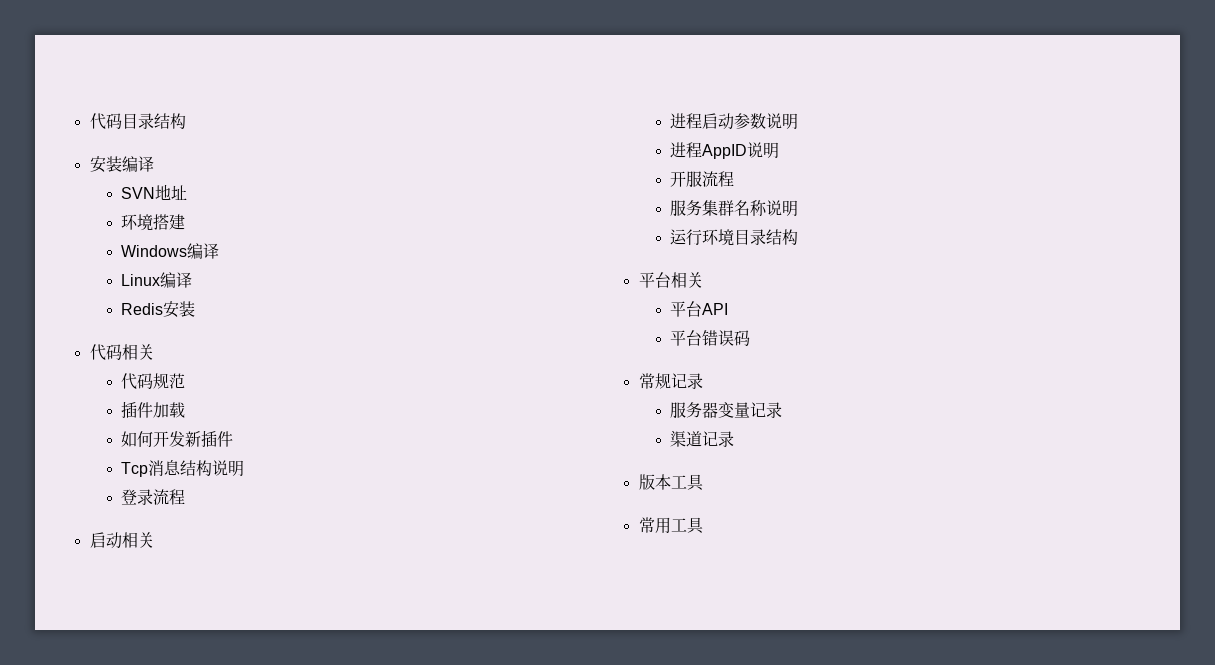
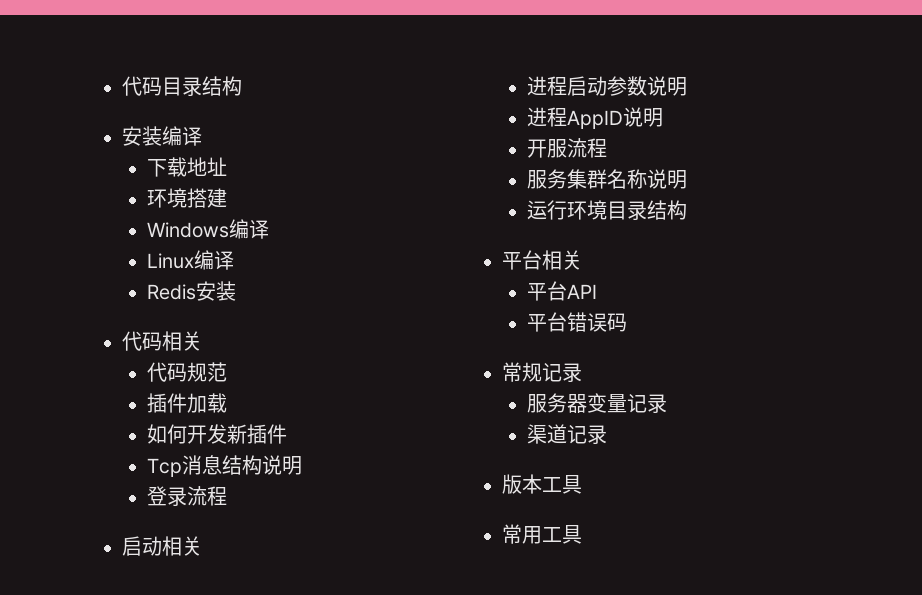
- SVN地址
+ 下载地址

